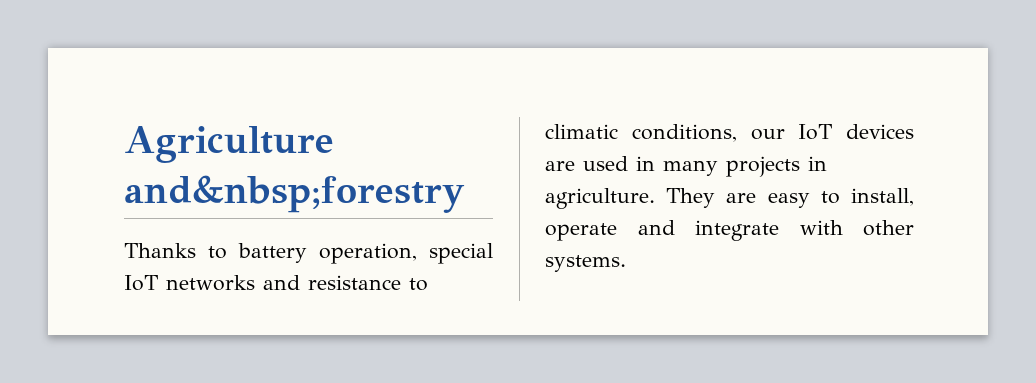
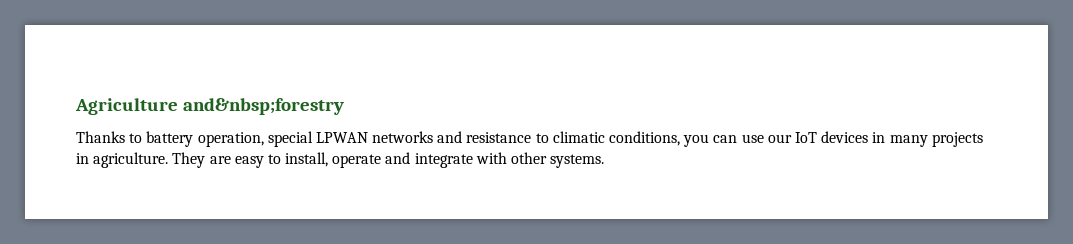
- Thanks to battery operation, special IoT networks and resistance to climatic conditions, our IoT devices are used in many projects in agriculture.
+ Thanks to battery operation, special LPWAN networks and resistance to climatic conditions, you can use our IoT devices in many projects in agriculture.

